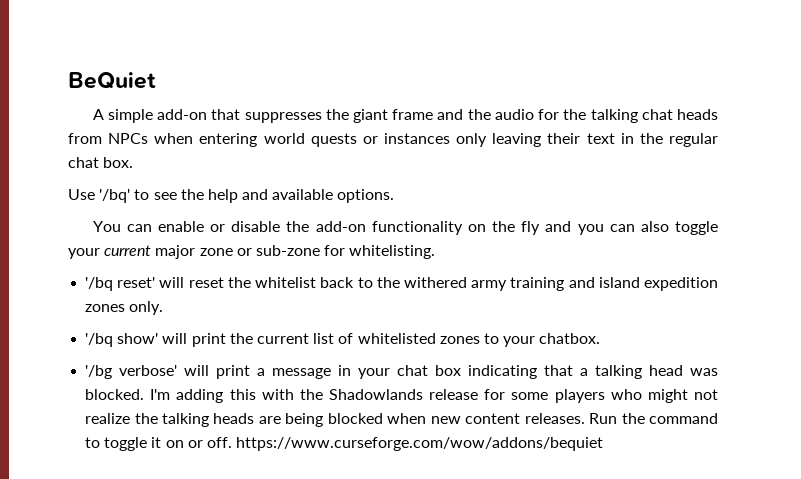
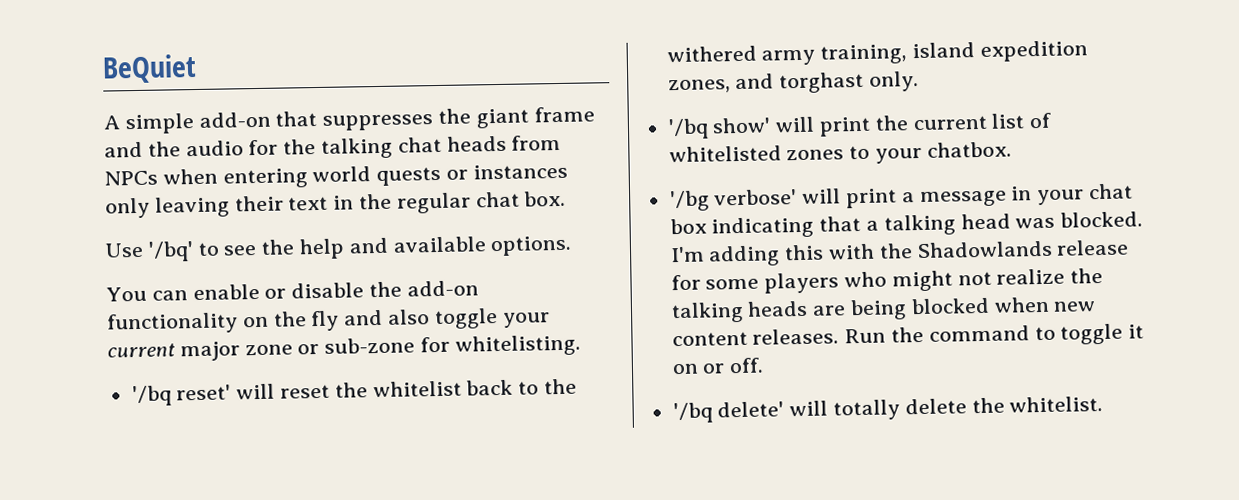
- You can enable or disable the add-on functionality on the fly and you can also toggle your current major zone or sub-zone for whitelisting.
+ You can enable or disable the add-on functionality on the fly and also toggle your current major zone or sub-zone for whitelisting.
- '/bq reset' will reset the whitelist back to the withered army training and island expedition zones only.
+ '/bq reset' will reset the whitelist back to the withered army training, island expedition zones, and torghast only.
- Run the command to toggle it on or off. https://www.curseforge.com/wow/addons/bequiet
+ Run the command to toggle it on or off.
+ '/bq delete' will totally delete the whitelist.

